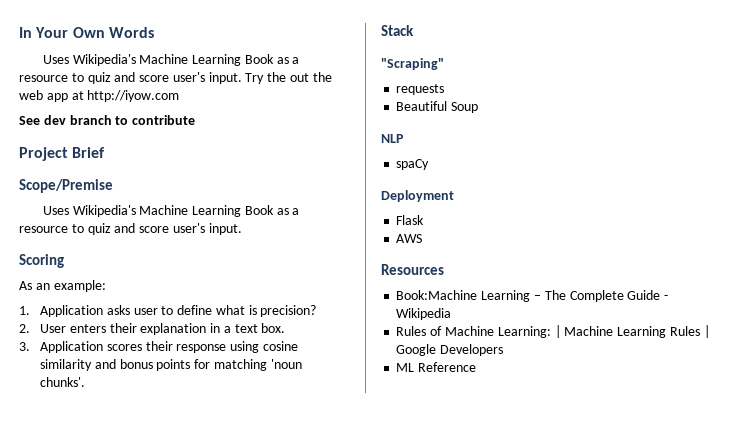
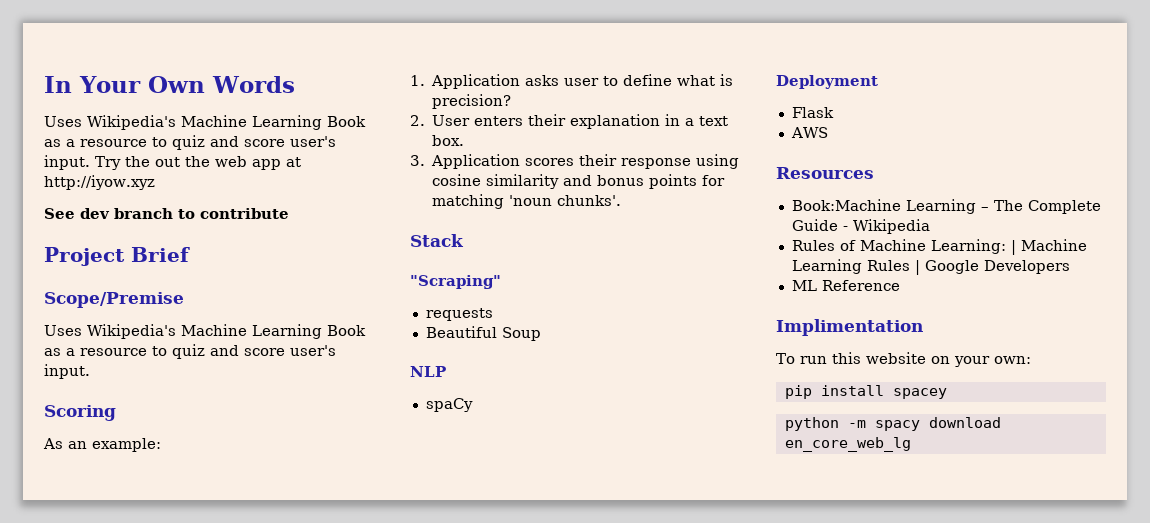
- Try the out the web app at http://iyow.com
+ Try the out the web app at http://iyow.xyz
+ Implimentation
+ To run this website on your own:
+ pip install spacey
+ python -m spacy download en_core_web_lg

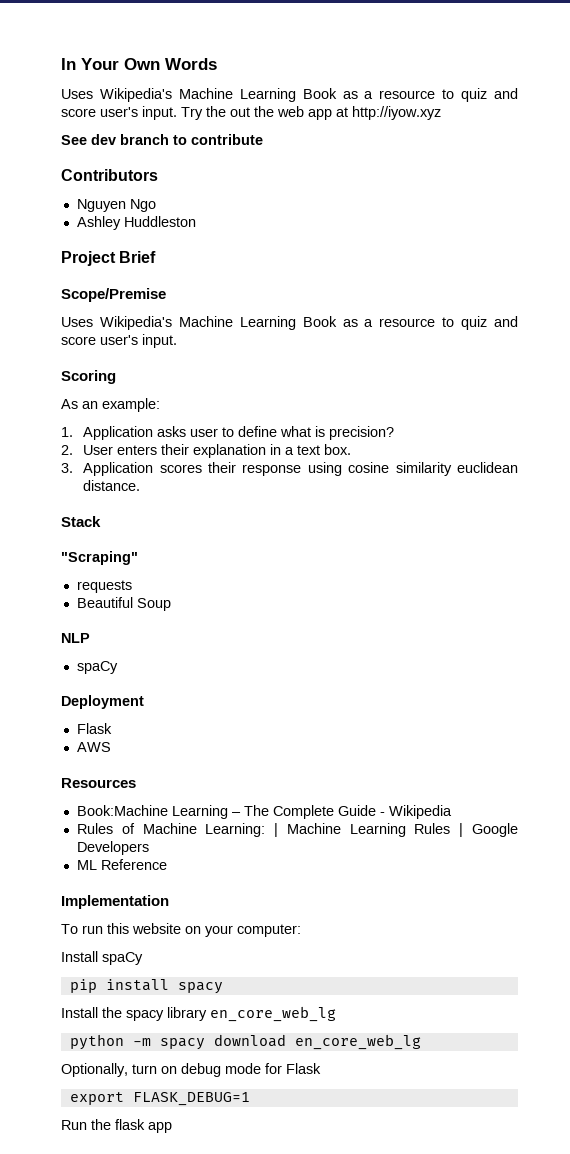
+ Contributors
+ Nguyen Ngo
+ Ashley Huddleston
- 3. Application scores their response using cosine similarity and bonus points for matching 'noun chunks'.
+ 3. Application scores their response using cosine similarity euclidean distance.
- Implimentation
+ Implementation
- To run this website on your own:
+ To run this website on your computer:
+ Install spaCy
- pip install spacey
+ pip install spacy
+ Install the spacy library en_core_web_lg
+ Optionally, turn on debug mode for Flask
+ export FLASK_DEBUG=1
+ Run the flask app

